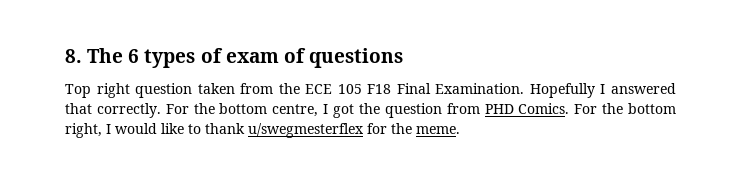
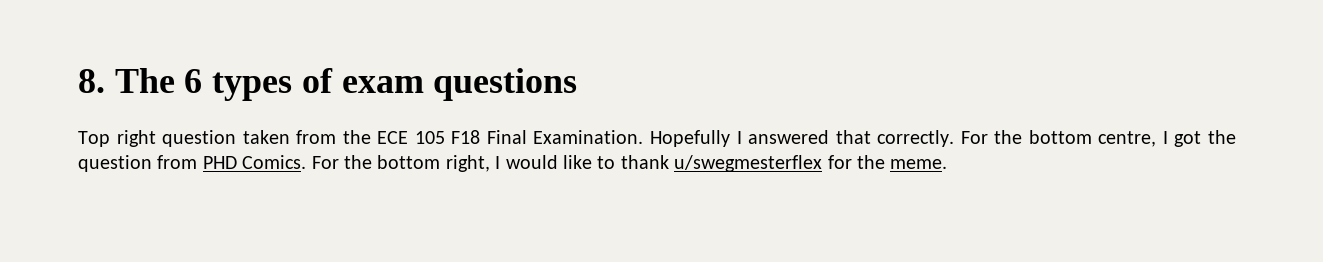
- 8. The 6 types of exam of questions
+ 8. The 6 types of exam questions

